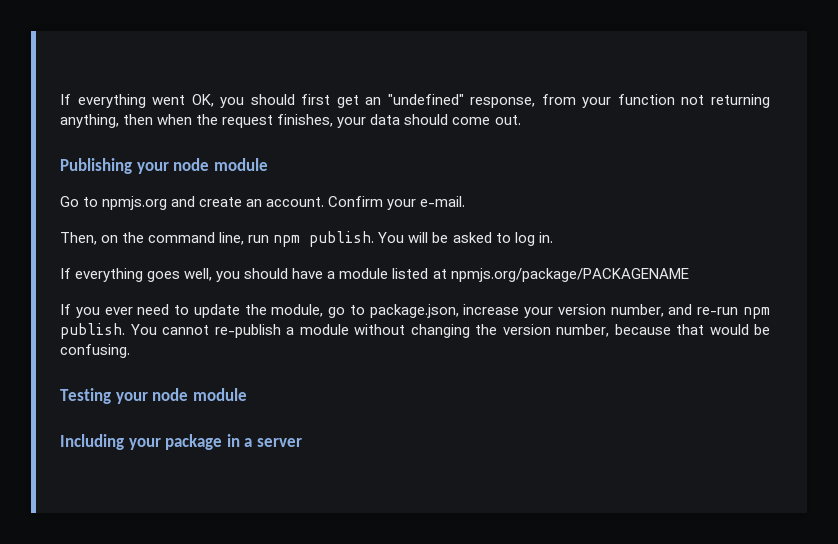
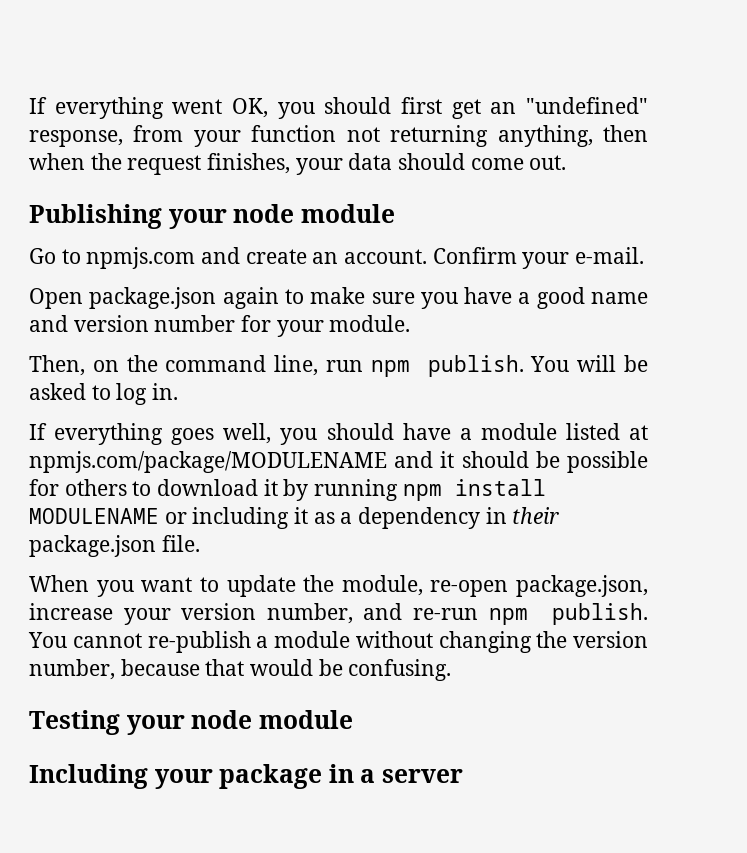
- Go to npmjs.org and create an account.
+ Go to npmjs.com and create an account.
+ Open package.json again to make sure you have a good name and version number for your module.
- If everything goes well, you should have a module listed at npmjs.org/package/PACKAGENAME
- If you ever need to update the module, go to package.json, increase your version number, and re-run npm publish.
+ If everything goes well, you should have a module listed at npmjs.com/package/MODULENAME and it should be possible for others to download it by running npm install MODULENAME or including it as a dependency in their package.json file.
+ When you want to update the module, re-open package.json, increase your version number, and re-run npm publish.

